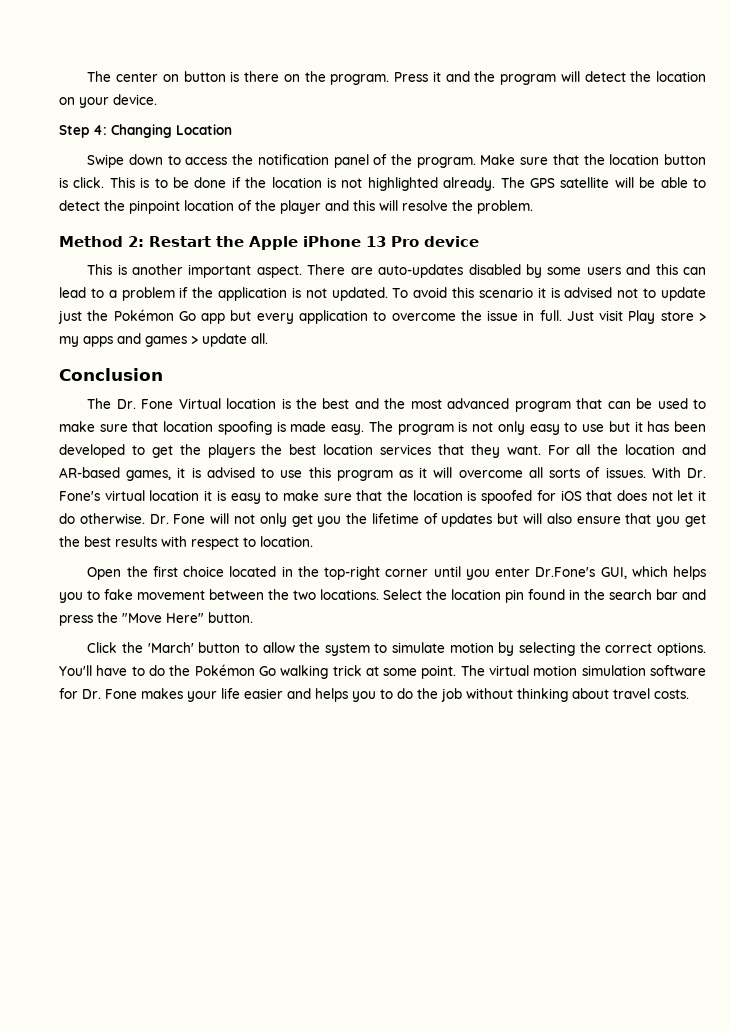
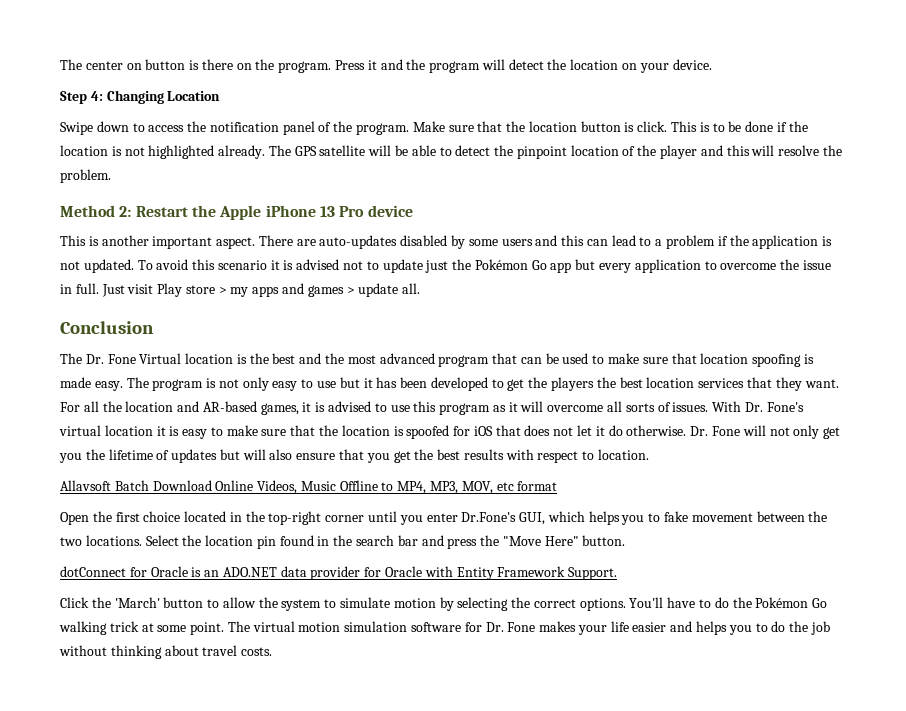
+ Allavsoft Batch Download Online Videos, Music Offline to MP4, MP3, MOV, etc format
+ dotConnect for Oracle is an ADO.NET data provider for Oracle with Entity Framework Support.

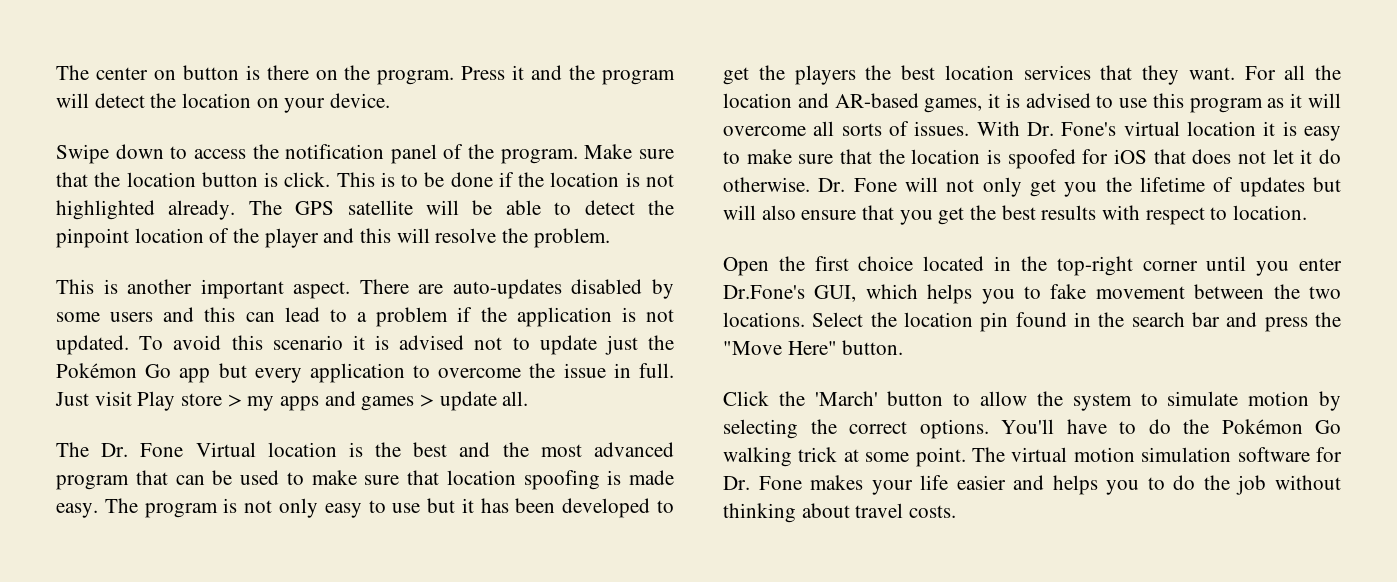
- Step 4: Changing Location
- Method 2: Restart the Apple iPhone 13 Pro device
- Conclusion
- Allavsoft Batch Download Online Videos, Music Offline to MP4, MP3, MOV, etc format
- dotConnect for Oracle is an ADO.NET data provider for Oracle with Entity Framework Support.

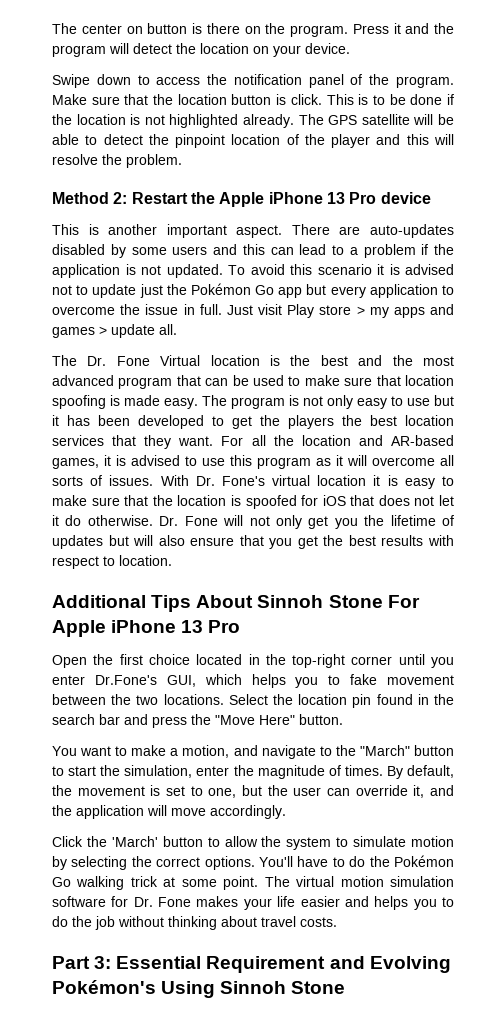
+ Method 2: Restart the Apple iPhone 13 Pro device
+ Additional Tips About Sinnoh Stone For Apple iPhone 13 Pro
+ You want to make a motion, and navigate to the "March" button to start the simulation, enter the magnitude of times. By default, the movement is set to one, but the user can override it, and the application will move accordingly.
+ Part 3: Essential Requirement and Evolving Pokémon's Using Sinnoh Stone

